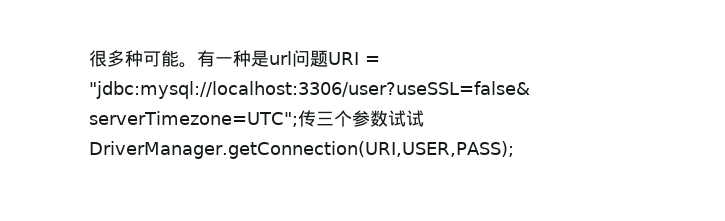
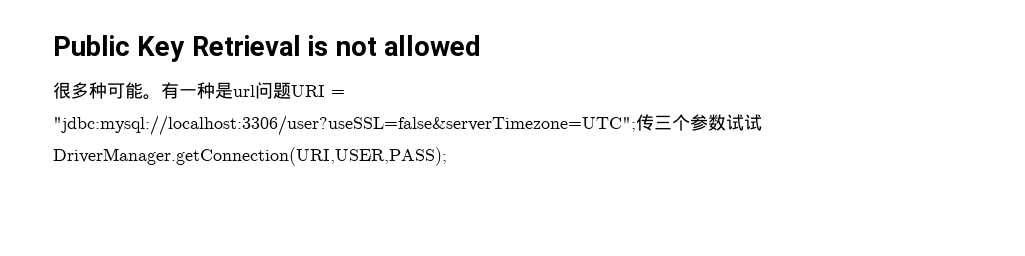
+ Public Key Retrieval is not allowed

